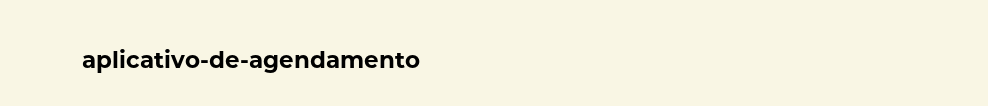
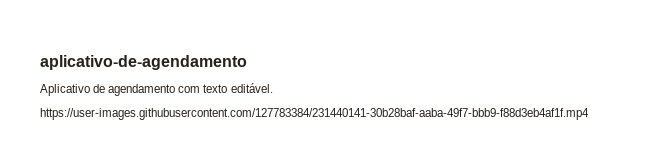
+ Aplicativo de agendamento com texto editável.
+ https://user-images.githubusercontent.com/127783384/231440141-30b28baf-aaba-49f7-bbb9-f88d3eb4af1f.mp4

